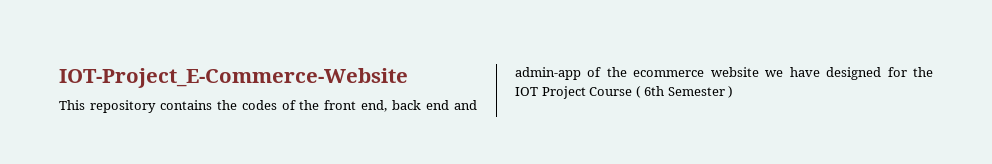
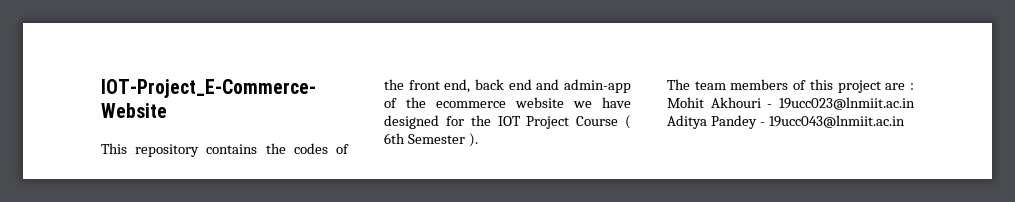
- This repository contains the codes of the front end, back end and admin-app of the ecommerce website we have designed for the IOT Project Course ( 6th Semester )
+ This repository contains the codes of the front end, back end and admin-app of the ecommerce website we have designed for the IOT Project Course ( 6th Semester ).
+ The team members of this project are : Mohit Akhouri - 19ucc023@lnmiit.ac.in Aditya Pandey - 19ucc043@lnmiit.ac.in

